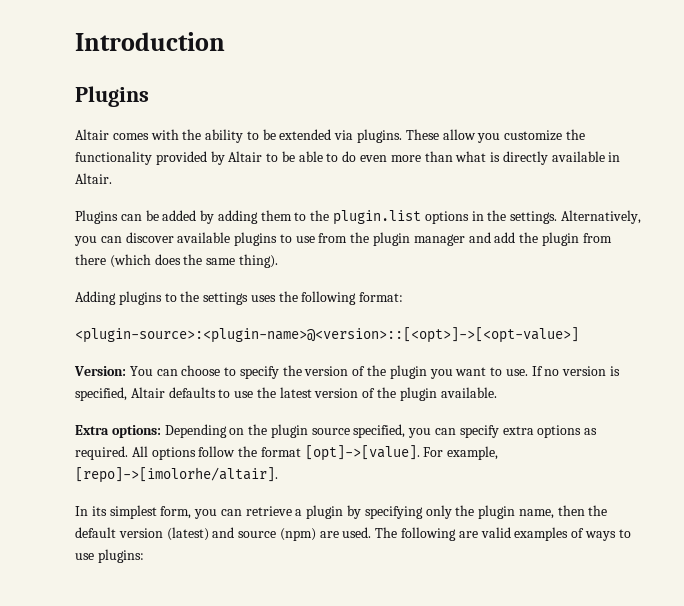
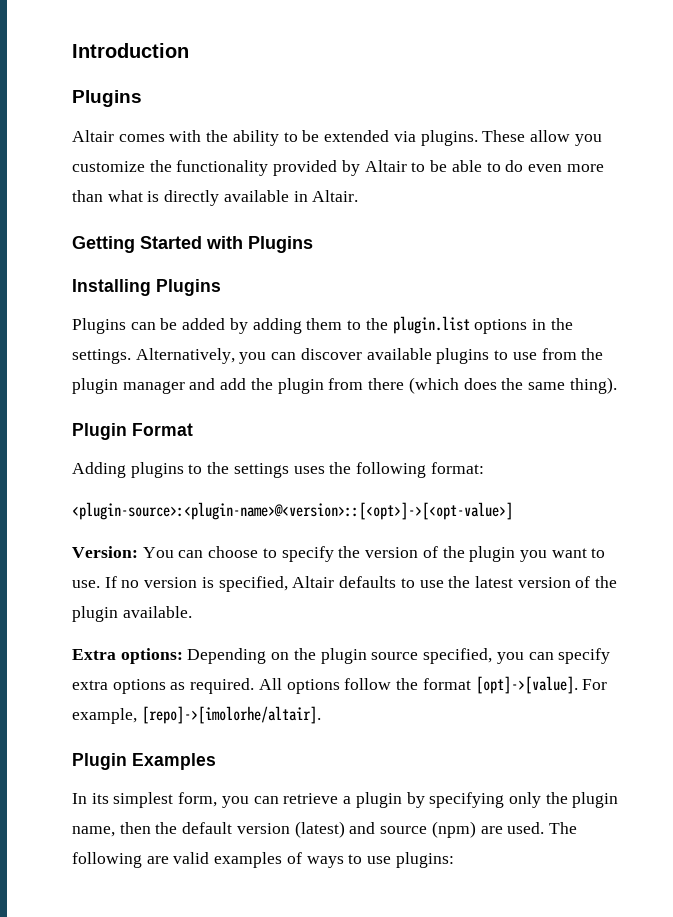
+ Getting Started with Plugins
+ Installing Plugins
+ Plugin Format
+ Plugin Examples

